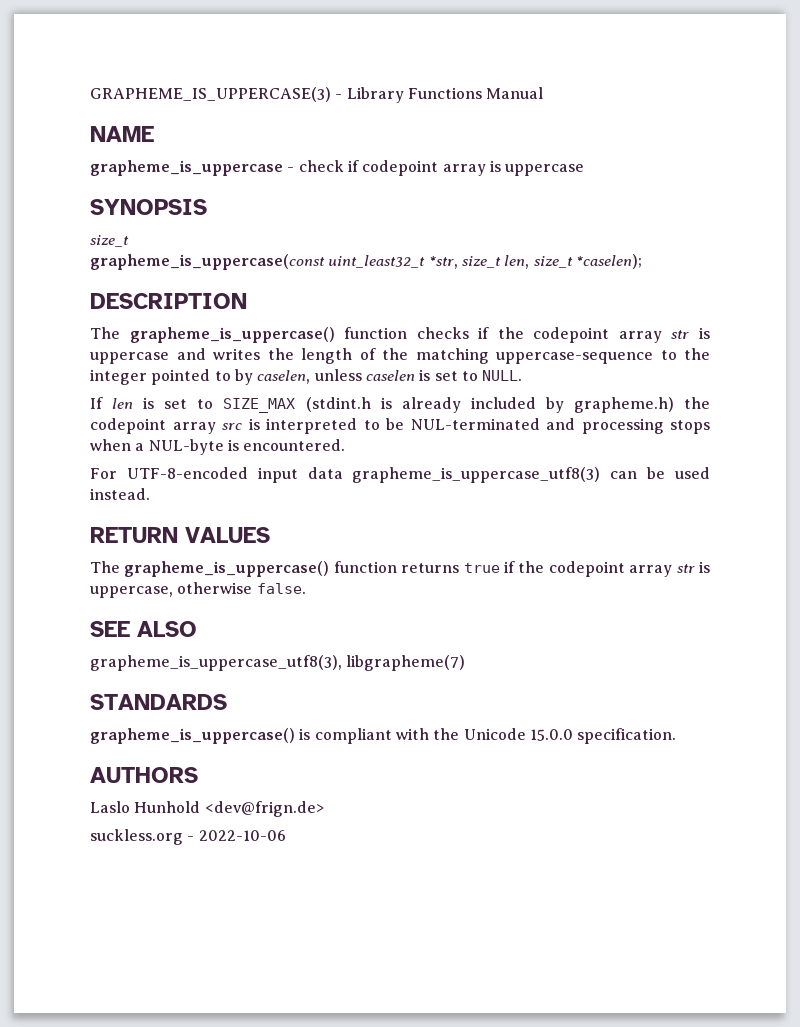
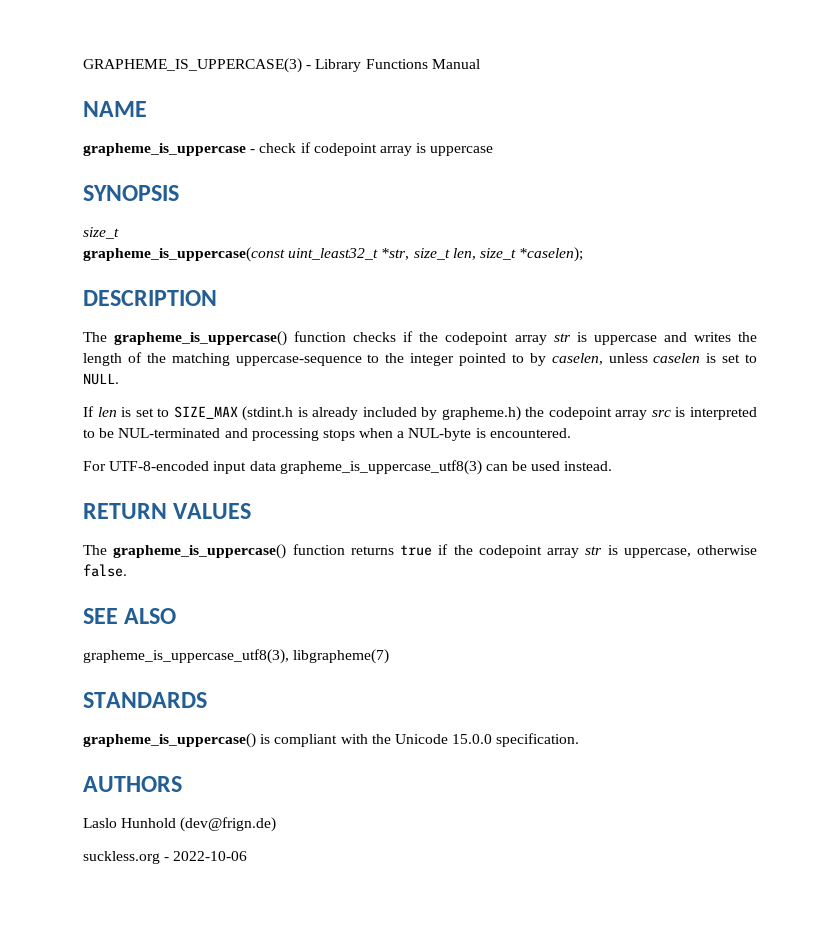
- Laslo Hunhold <dev@frign.de>
+ Laslo Hunhold (dev@frign.de)

